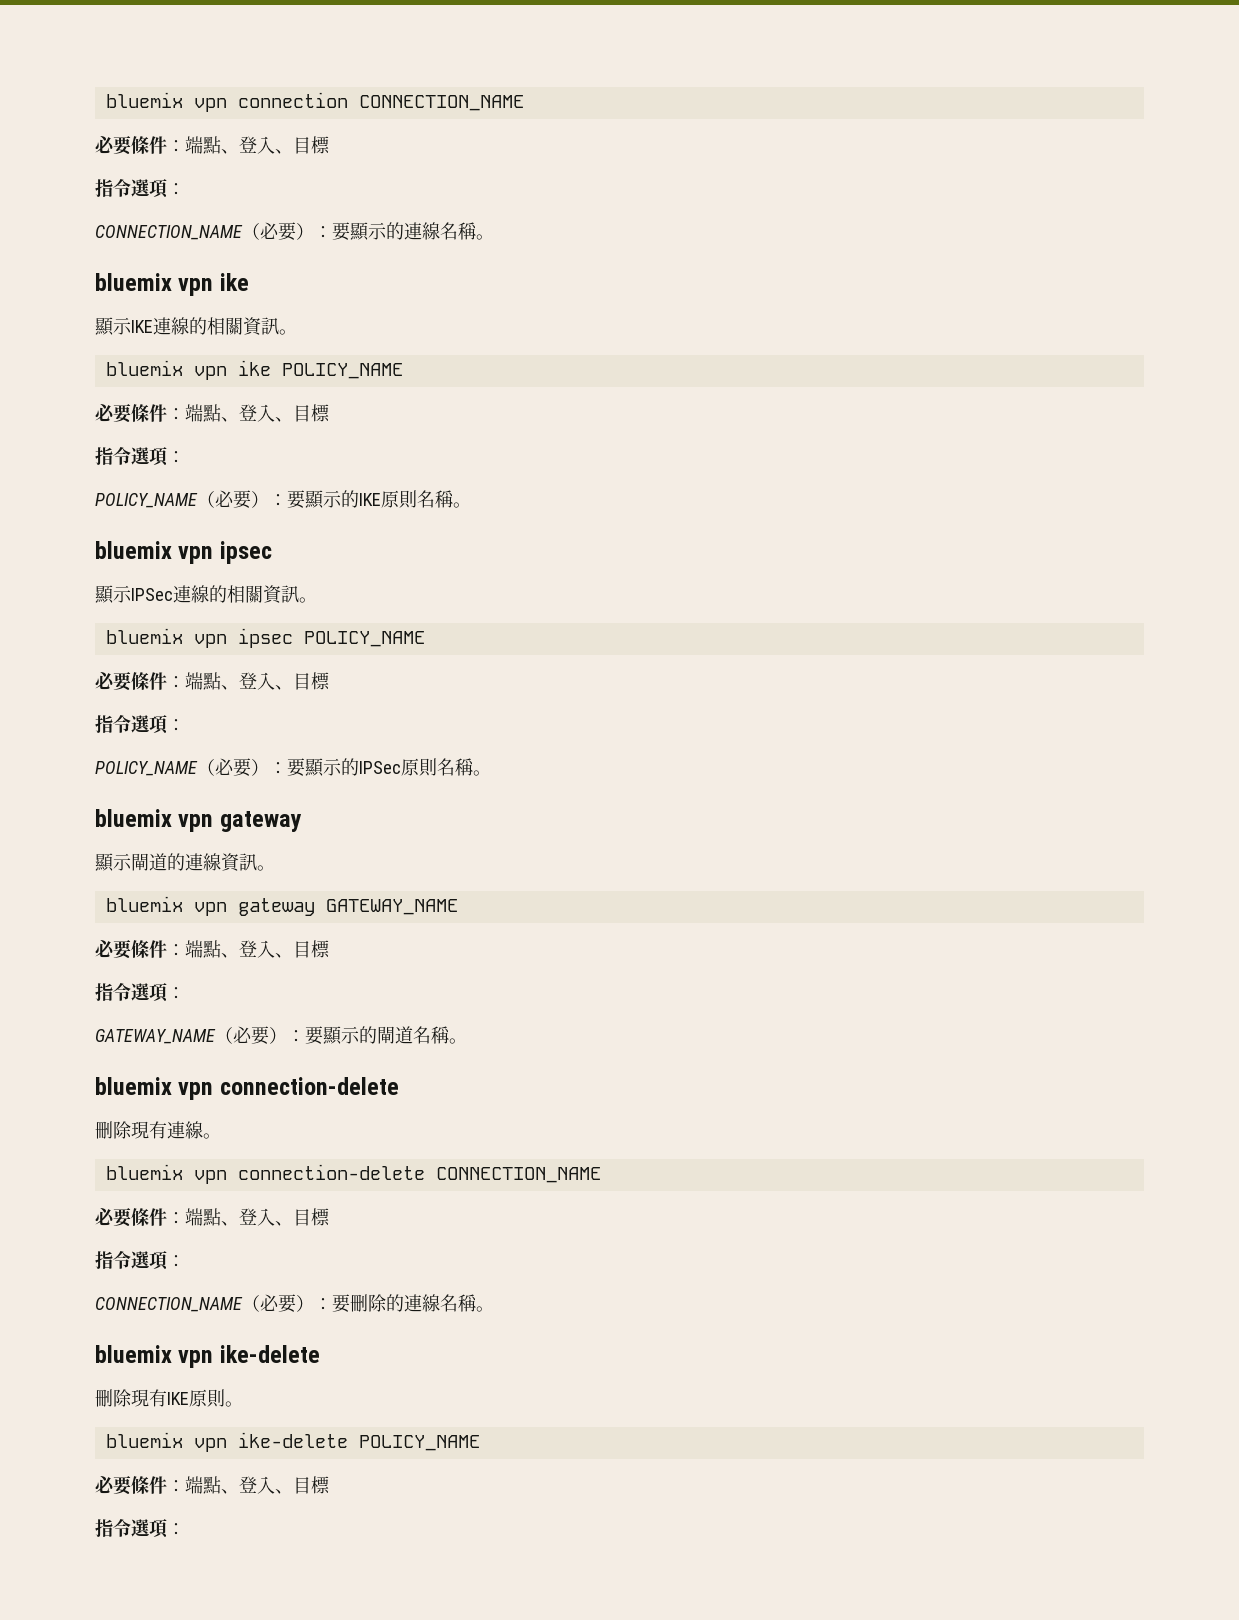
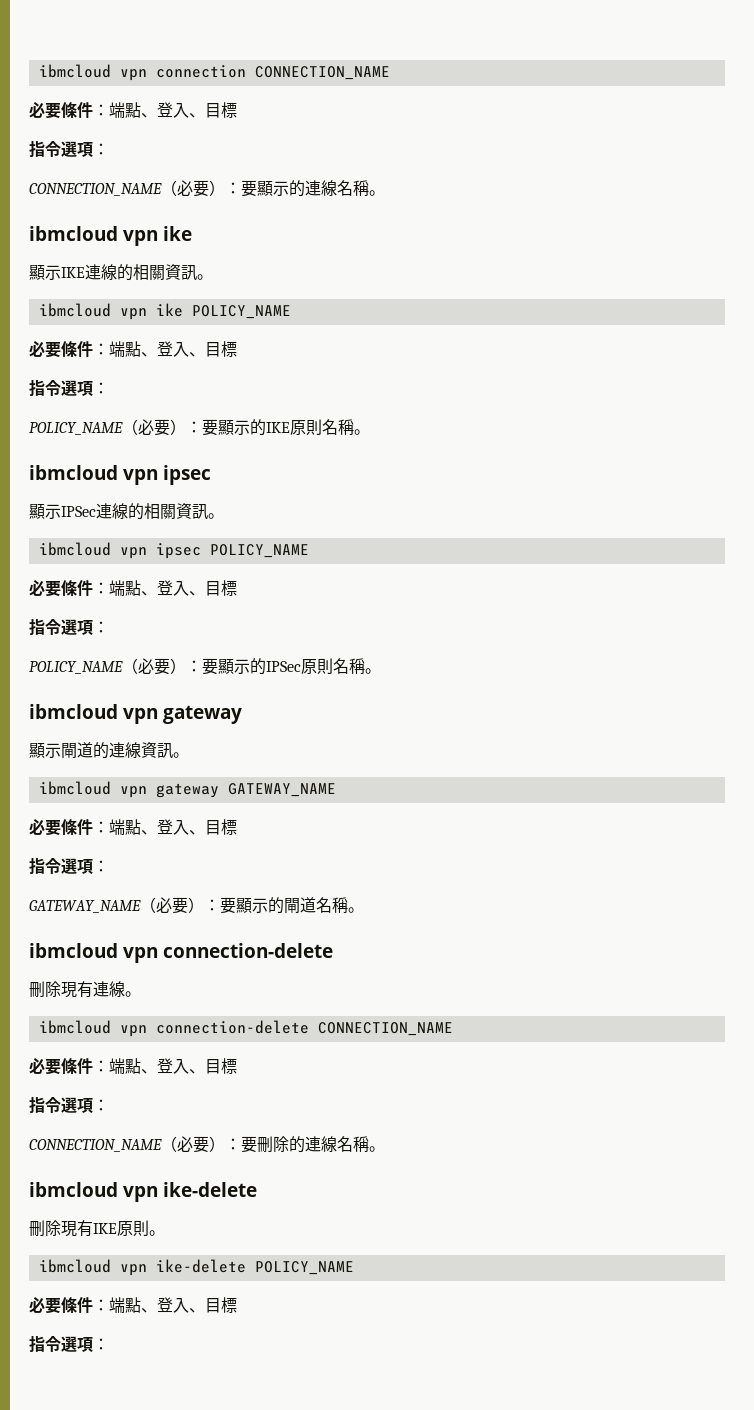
- bluemix vpn connection CONNECTION_NAME
+ ibmcloud vpn connection CONNECTION_NAME
  CONNECTION_NAME（必要）：要顯示的連線名稱。
- bluemix vpn ike
+ ibmcloud vpn ike
- bluemix vpn ike POLICY_NAME
+ ibmcloud vpn ike POLICY_NAME
  POLICY_NAME（必要）：要顯示的IKE原則名稱。
- bluemix vpn ipsec
+ ibmcloud vpn ipsec
- bluemix vpn ipsec POLICY_NAME
+ ibmcloud vpn ipsec POLICY_NAME
  POLICY_NAME（必要）：要顯示的IPSec原則名稱。
- bluemix vpn gateway
+ ibmcloud vpn gateway
- bluemix vpn gateway GATEWAY_NAME
+ ibmcloud vpn gateway GATEWAY_NAME
  GATEWAY_NAME（必要）：要顯示的閘道名稱。
- bluemix vpn connection-delete
+ ibmcloud vpn connection-delete
- bluemix vpn connection-delete CONNECTION_NAME
+ ibmcloud vpn connection-delete CONNECTION_NAME
  CONNECTION_NAME（必要）：要刪除的連線名稱。
- bluemix vpn ike-delete
+ ibmcloud vpn ike-delete
- bluemix vpn ike-delete POLICY_NAME
+ ibmcloud vpn ike-delete POLICY_NAME

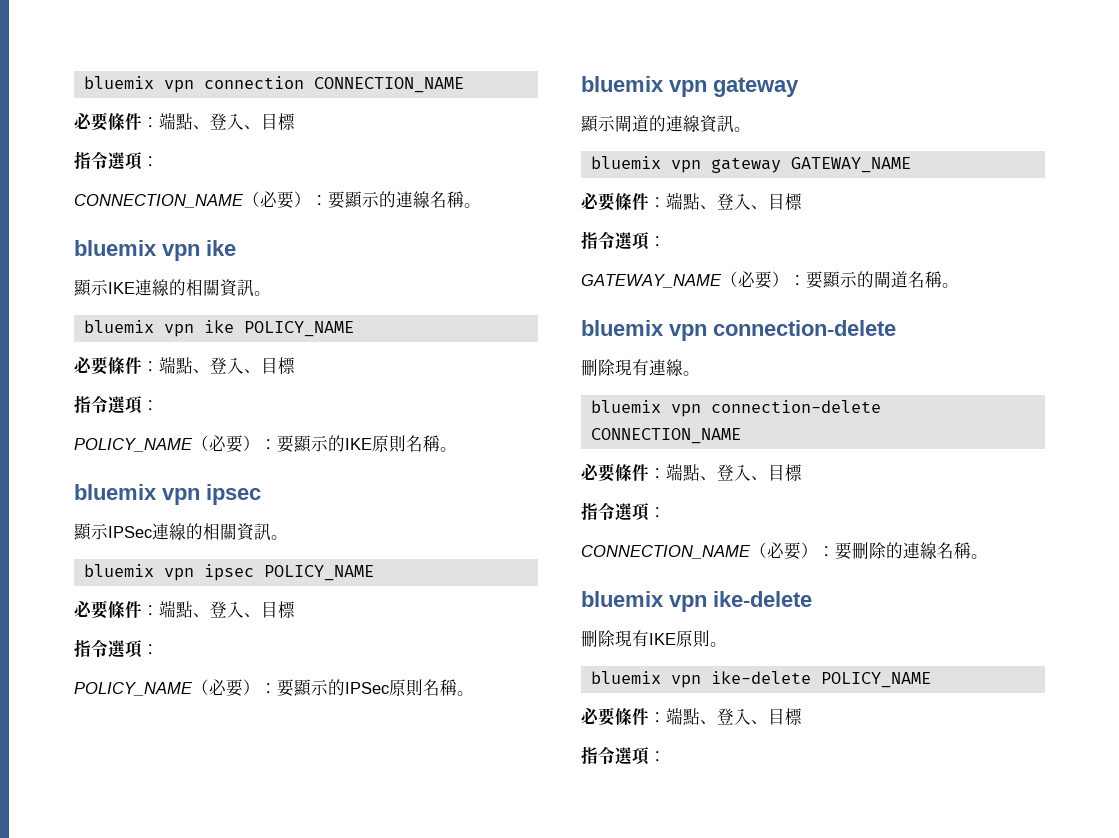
- ibmcloud vpn connection CONNECTION_NAME
+ bluemix vpn connection CONNECTION_NAME
  CONNECTION_NAME（必要）：要顯示的連線名稱。
- ibmcloud vpn ike
+ bluemix vpn ike
- ibmcloud vpn ike POLICY_NAME
+ bluemix vpn ike POLICY_NAME
  POLICY_NAME（必要）：要顯示的IKE原則名稱。
- ibmcloud vpn ipsec
+ bluemix vpn ipsec
- ibmcloud vpn ipsec POLICY_NAME
+ bluemix vpn ipsec POLICY_NAME
  POLICY_NAME（必要）：要顯示的IPSec原則名稱。
- ibmcloud vpn gateway
+ bluemix vpn gateway
- ibmcloud vpn gateway GATEWAY_NAME
+ bluemix vpn gateway GATEWAY_NAME
  GATEWAY_NAME（必要）：要顯示的閘道名稱。
- ibmcloud vpn connection-delete
+ bluemix vpn connection-delete
- ibmcloud vpn connection-delete CONNECTION_NAME
+ bluemix vpn connection-delete CONNECTION_NAME
  CONNECTION_NAME（必要）：要刪除的連線名稱。
- ibmcloud vpn ike-delete
+ bluemix vpn ike-delete
- ibmcloud vpn ike-delete POLICY_NAME
+ bluemix vpn ike-delete POLICY_NAME

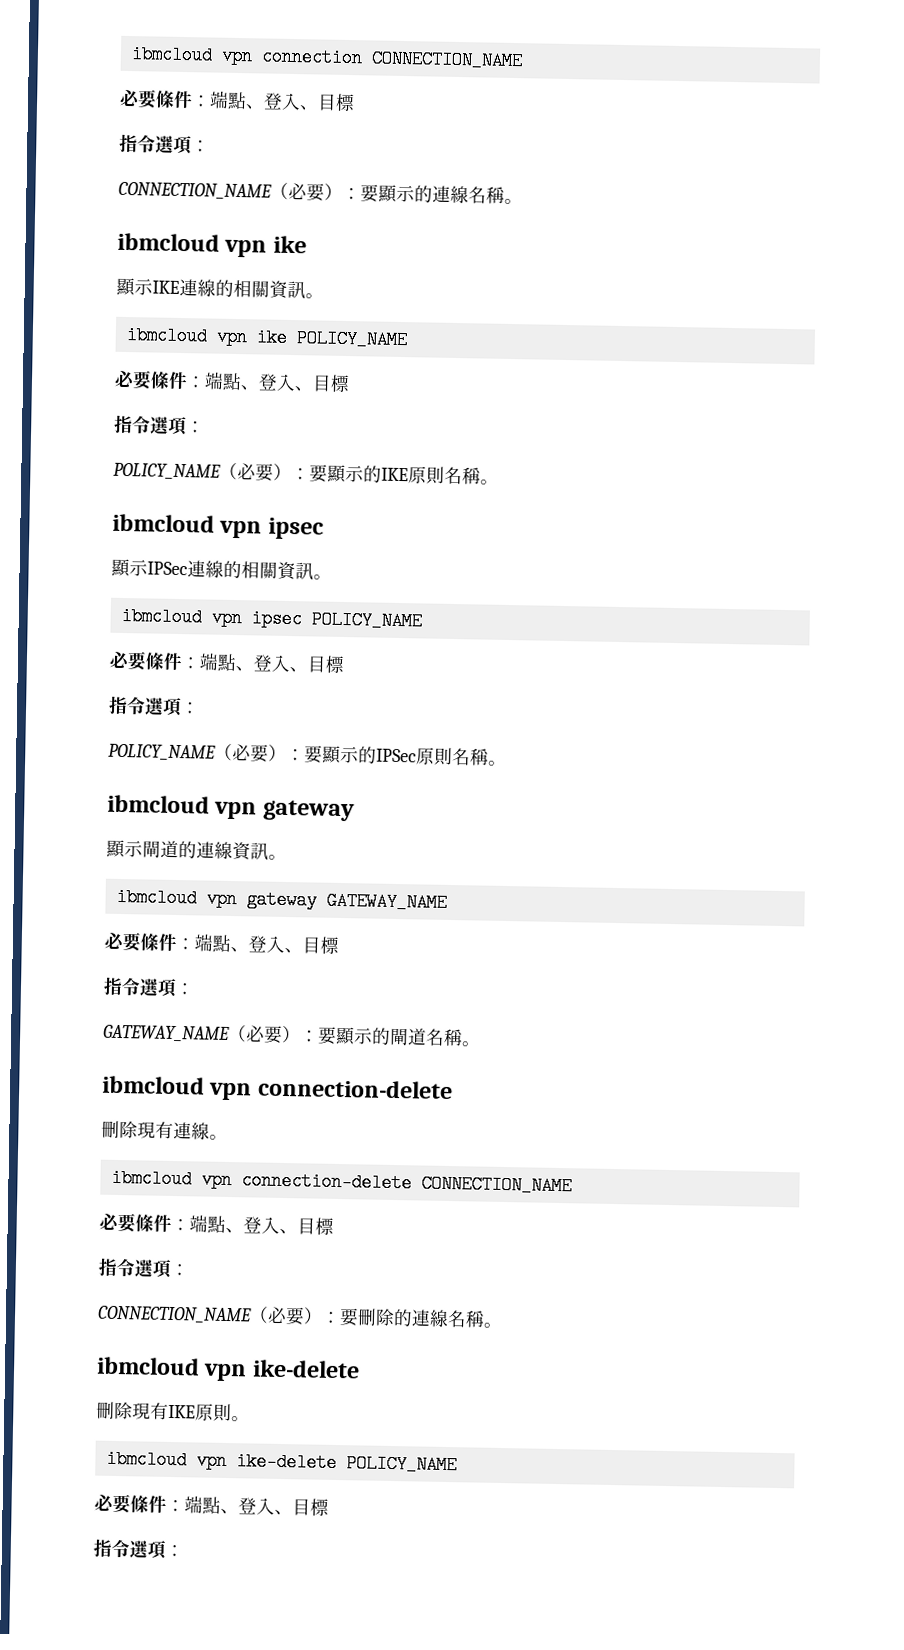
- bluemix vpn connection CONNECTION_NAME
+ ibmcloud vpn connection CONNECTION_NAME
  CONNECTION_NAME（必要）：要顯示的連線名稱。
- bluemix vpn ike
+ ibmcloud vpn ike
- bluemix vpn ike POLICY_NAME
+ ibmcloud vpn ike POLICY_NAME
  POLICY_NAME（必要）：要顯示的IKE原則名稱。
- bluemix vpn ipsec
+ ibmcloud vpn ipsec
- bluemix vpn ipsec POLICY_NAME
+ ibmcloud vpn ipsec POLICY_NAME
  POLICY_NAME（必要）：要顯示的IPSec原則名稱。
- bluemix vpn gateway
+ ibmcloud vpn gateway
- bluemix vpn gateway GATEWAY_NAME
+ ibmcloud vpn gateway GATEWAY_NAME
  GATEWAY_NAME（必要）：要顯示的閘道名稱。
- bluemix vpn connection-delete
+ ibmcloud vpn connection-delete
- bluemix vpn connection-delete CONNECTION_NAME
+ ibmcloud vpn connection-delete CONNECTION_NAME
  CONNECTION_NAME（必要）：要刪除的連線名稱。
- bluemix vpn ike-delete
+ ibmcloud vpn ike-delete
- bluemix vpn ike-delete POLICY_NAME
+ ibmcloud vpn ike-delete POLICY_NAME

